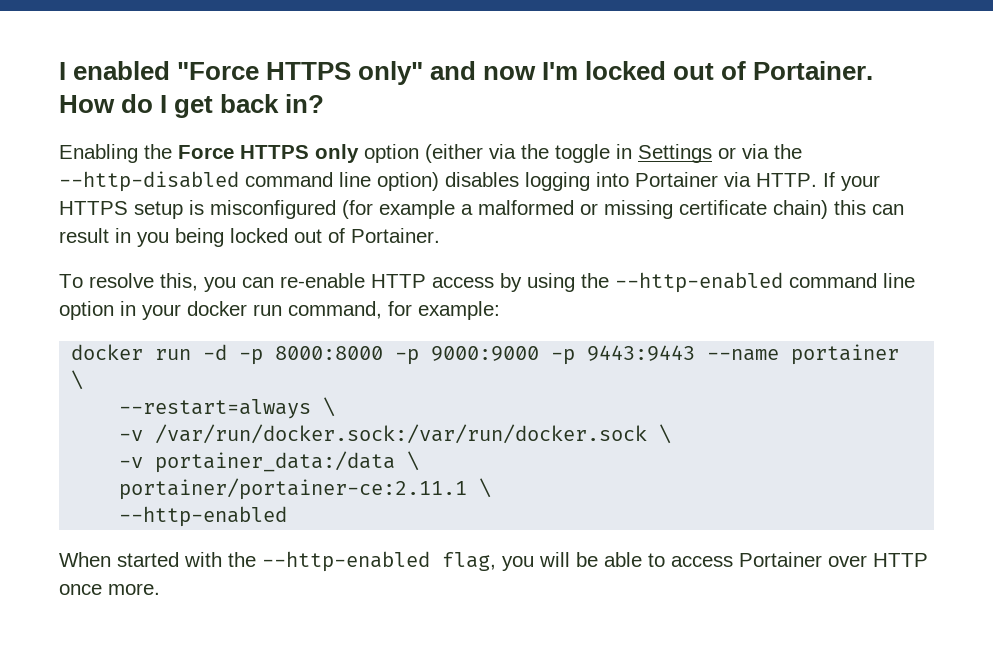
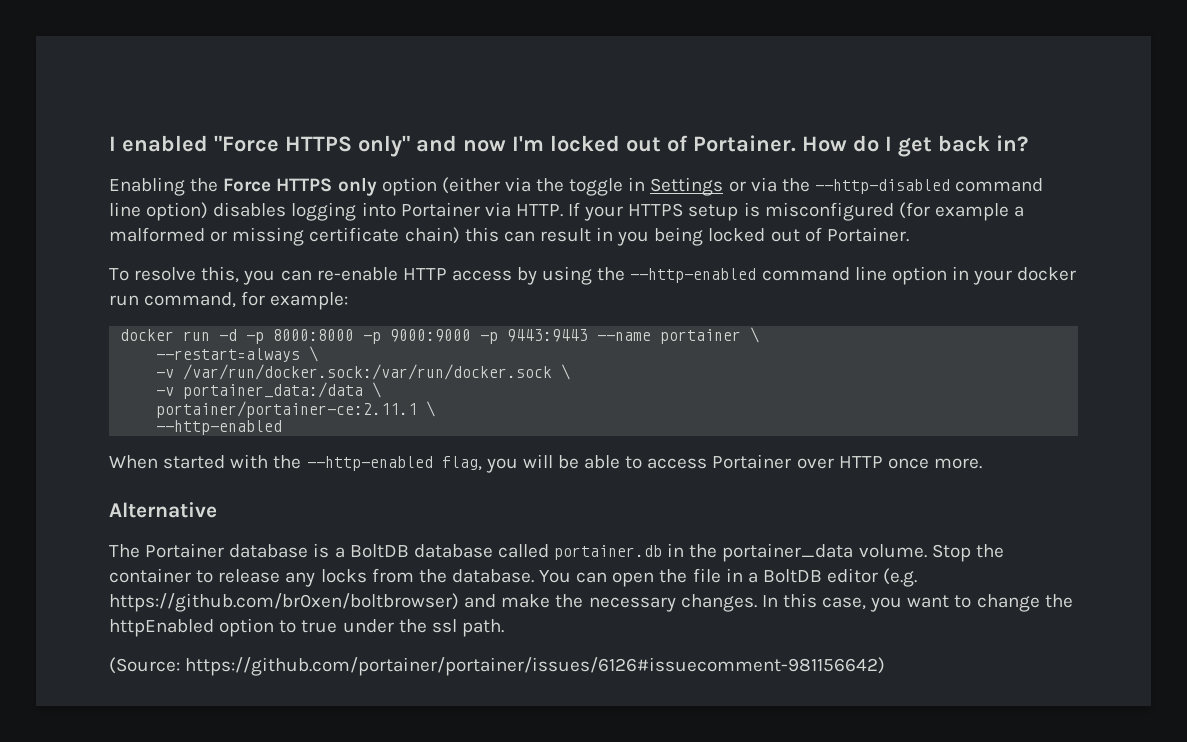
+ Alternative
+ The Portainer database is a BoltDB database called portainer.db in the portainer_data volume. Stop the container to release any locks from the database. You can open the file in a BoltDB editor (e.g. https://github.com/br0xen/boltbrowser) and make the necessary changes. In this case, you want to change the httpEnabled option to true under the ssl path.
+ (Source: https://github.com/portainer/portainer/issues/6126#issuecomment-981156642)

